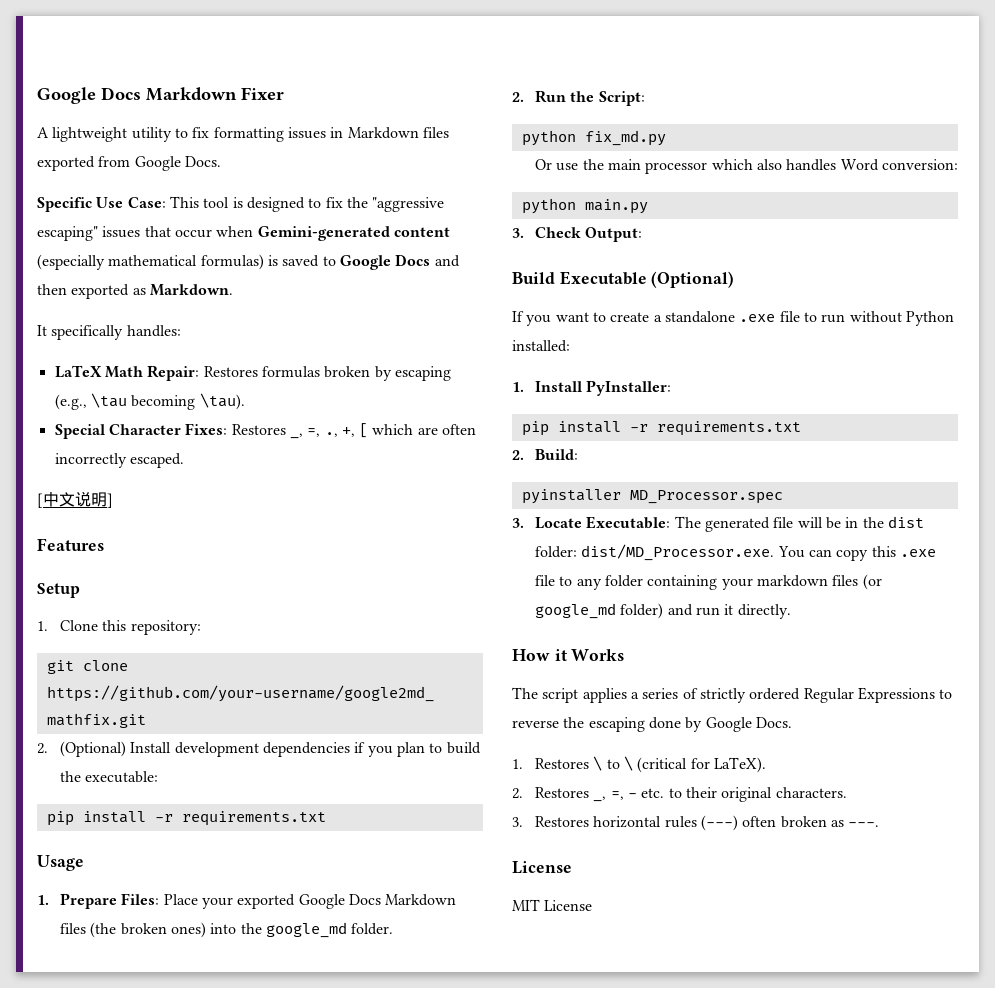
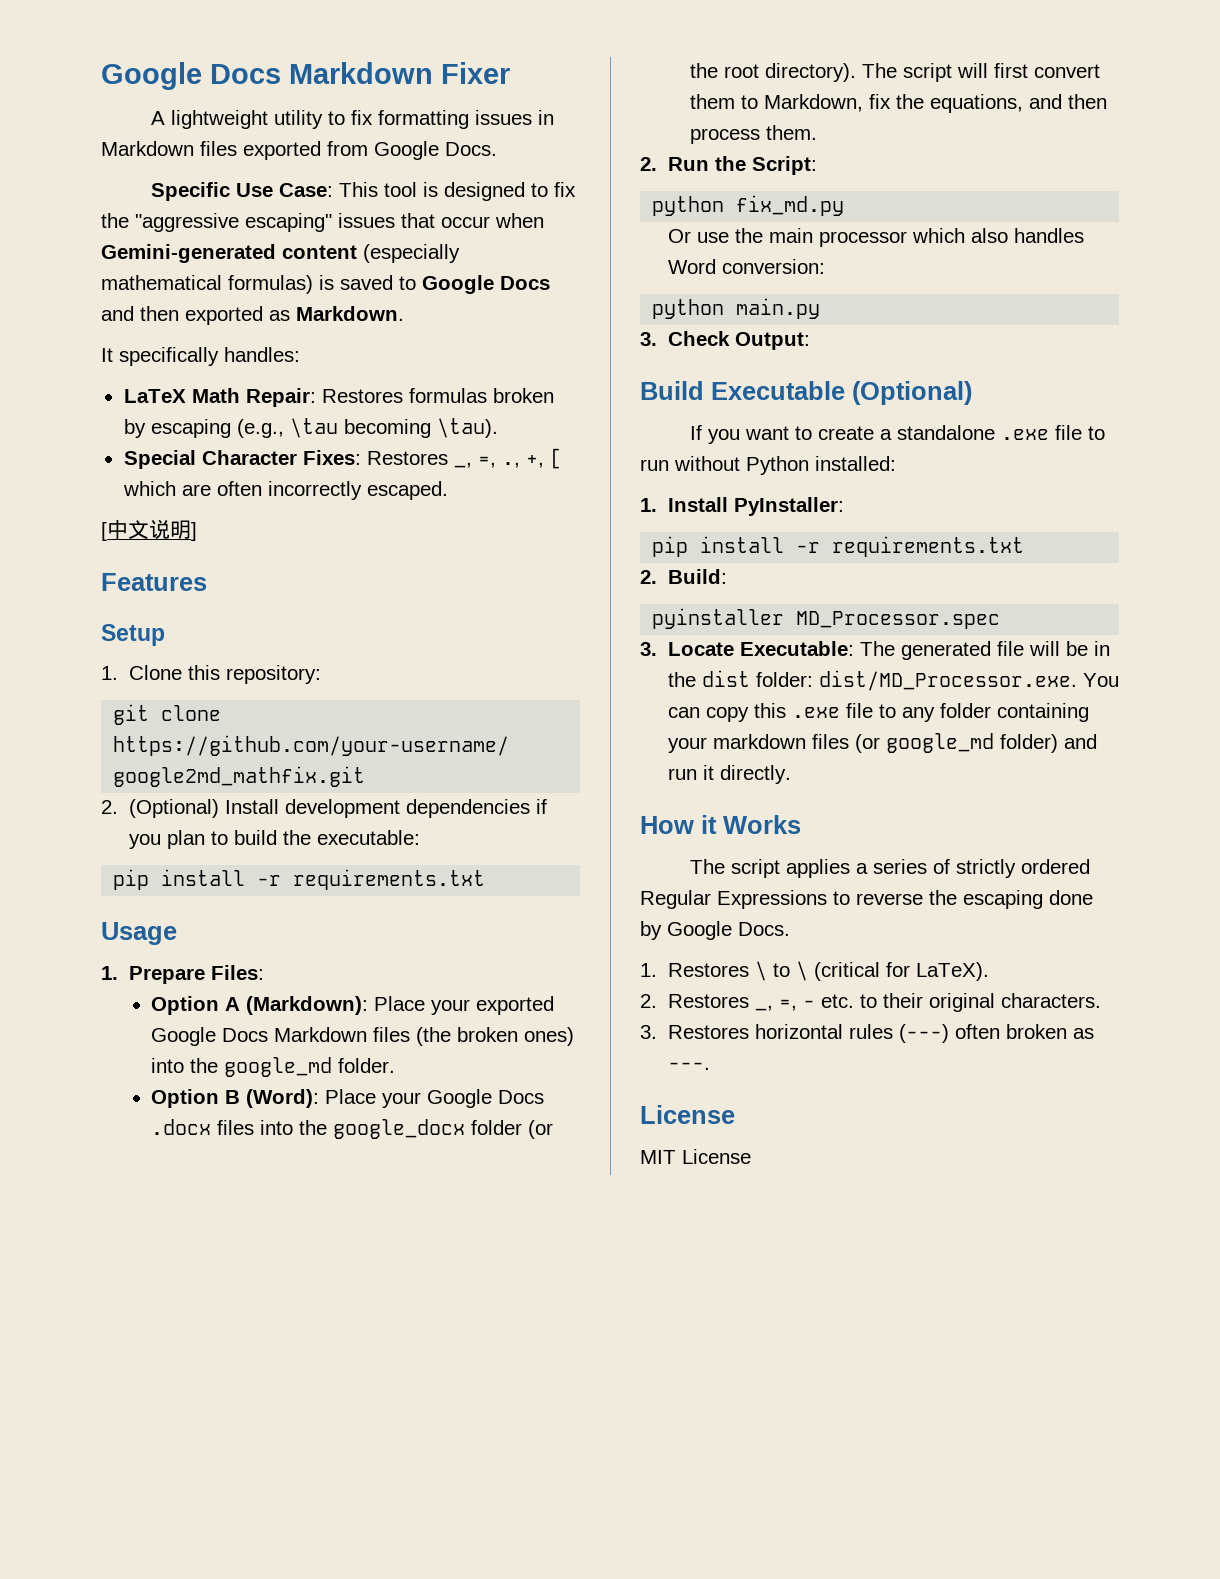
- 1. Prepare Files: Place your exported Google Docs Markdown files (the broken ones) into the google_md folder.
+ 1. Prepare Files:
+ Option A (Markdown): Place your exported Google Docs Markdown files (the broken ones) into the google_md folder.
+ Option B (Word): Place your Google Docs .docx files into the google_docx folder (or the root directory). The script will first convert them to Markdown, fix the equations, and then process them.

